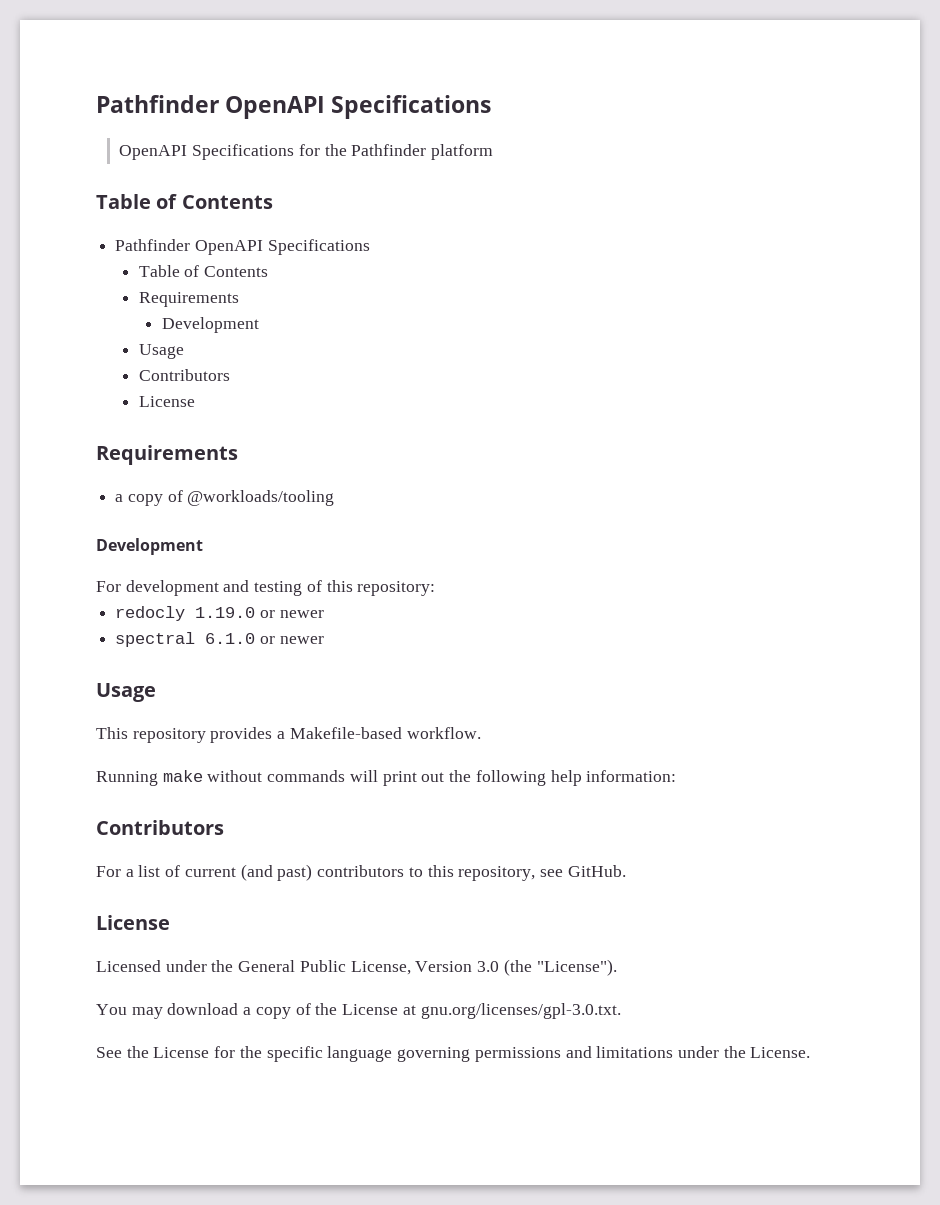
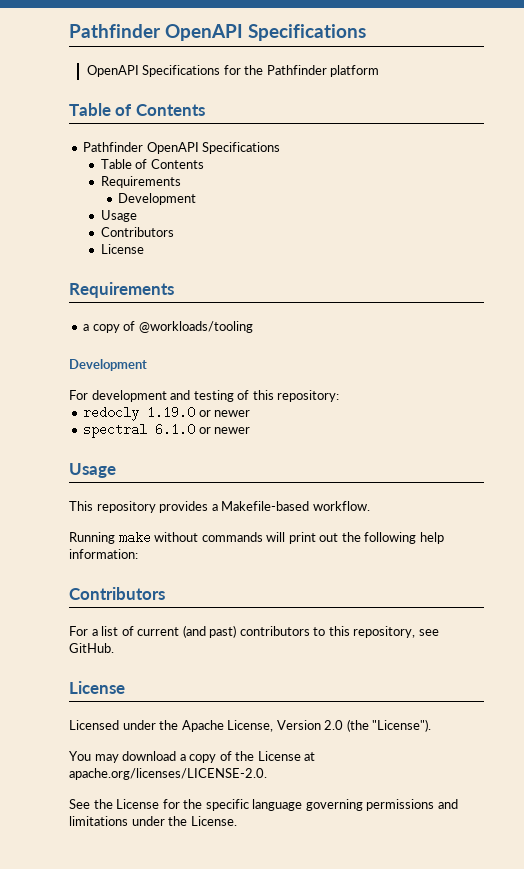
- Licensed under the General Public License, Version 3.0 (the "License").
+ Licensed under the Apache License, Version 2.0 (the "License").
- You may download a copy of the License at gnu.org/licenses/gpl-3.0.txt.
+ You may download a copy of the License at apache.org/licenses/LICENSE-2.0.

